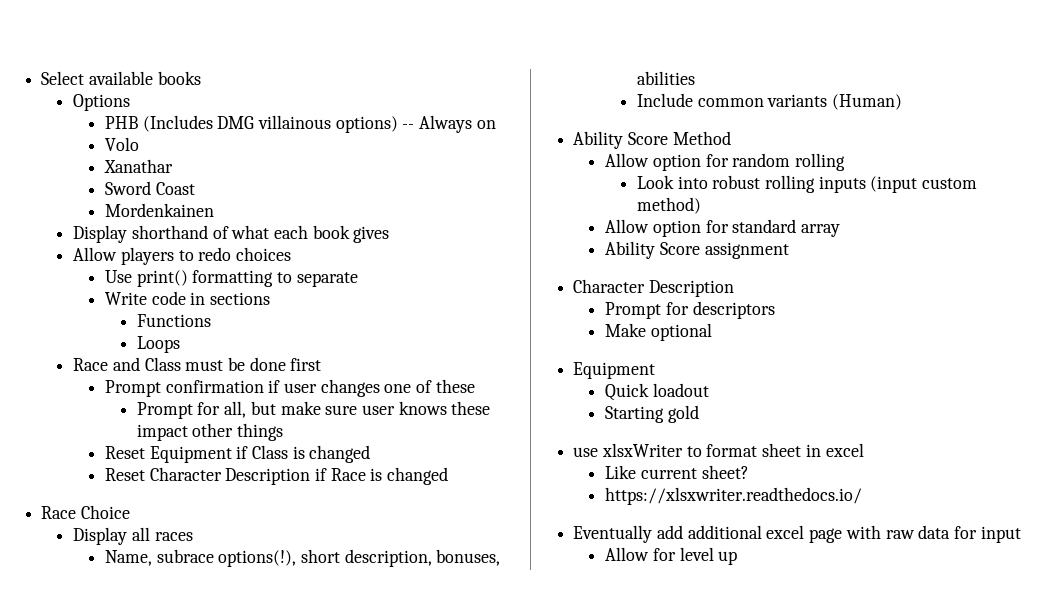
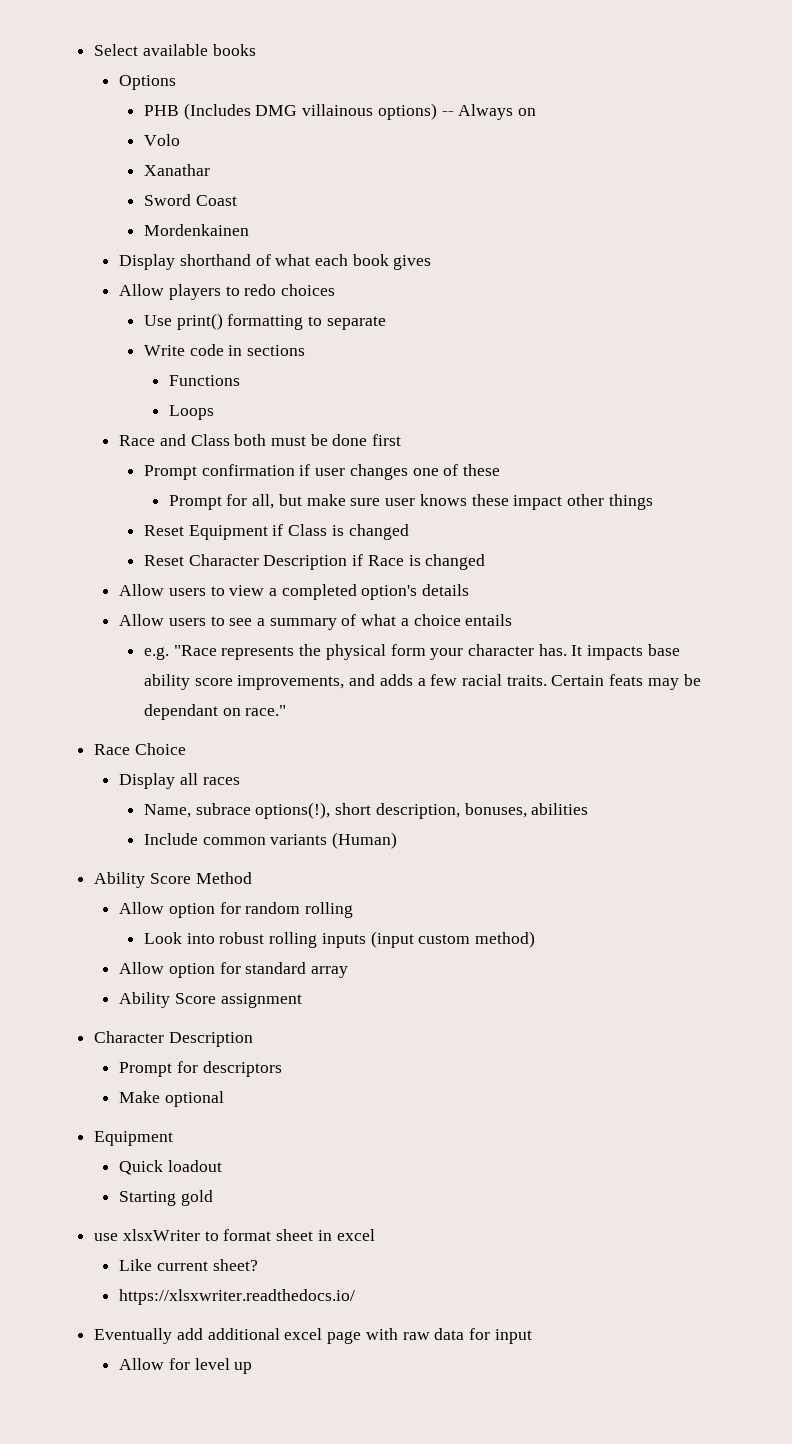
- Race and Class must be done first
+ Race and Class both must be done first
+ Allow users to view a completed option's details
+ Allow users to see a summary of what a choice entails
+ e.g. "Race represents the physical form your character has. It impacts base ability score improvements, and adds a few racial traits. Certain feats may be dependant on race."

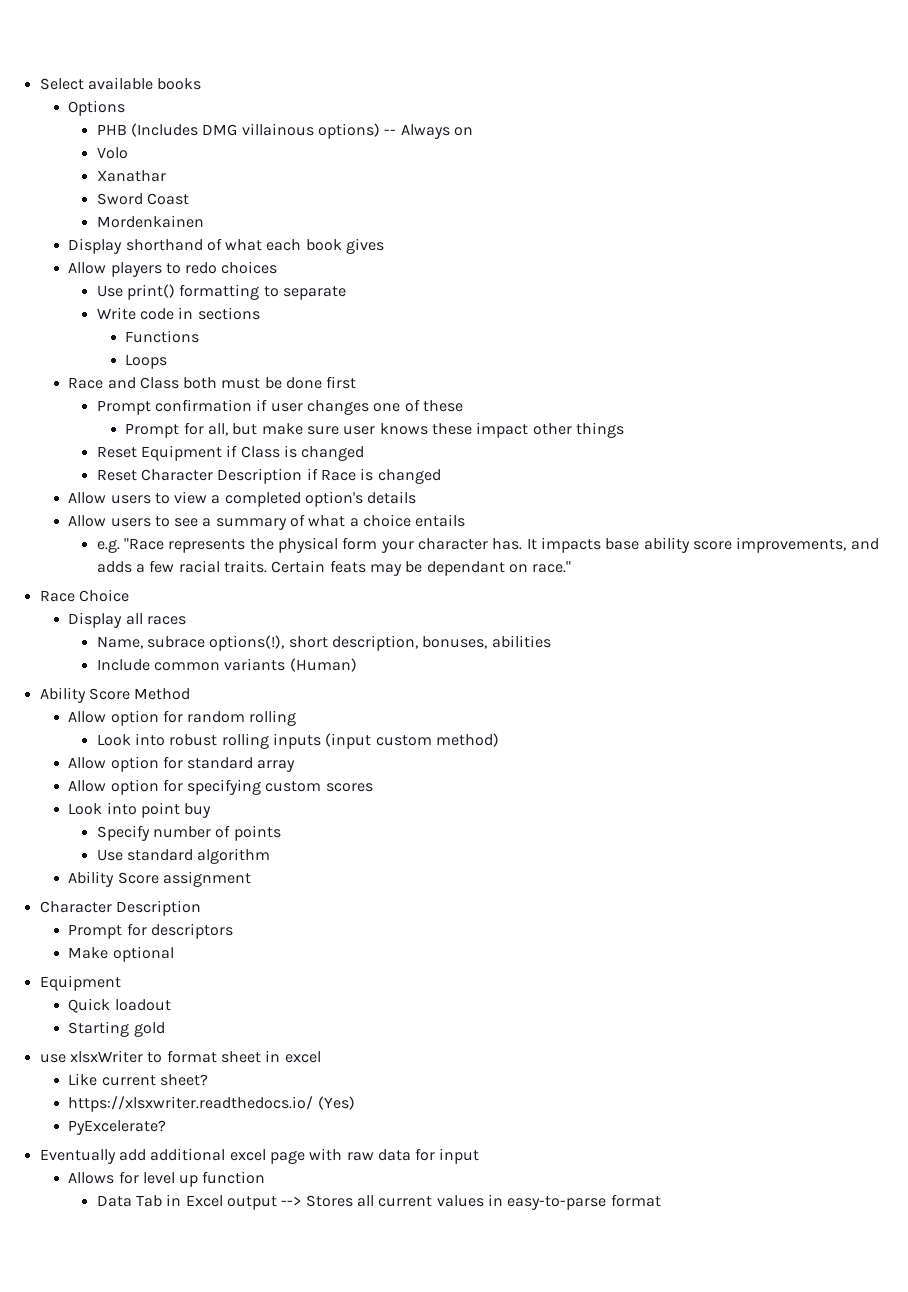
+ Allow option for specifying custom scores
+ Look into point buy
+ Specify number of points
+ Use standard algorithm
- https://xlsxwriter.readthedocs.io/
+ https://xlsxwriter.readthedocs.io/ (Yes)
+ PyExcelerate?
- Allow for level up
+ Allows for level up function
+ Data Tab in Excel output --> Stores all current values in easy-to-parse format

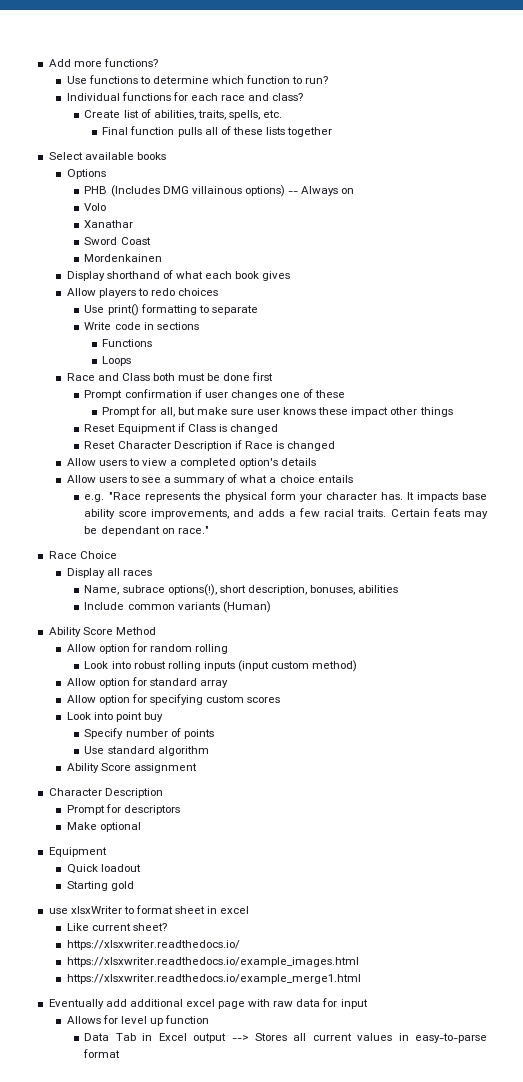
+ Add more functions?
+ Use functions to determine which function to run?
+ Individual functions for each race and class?
+ Create list of abilities, traits, spells, etc.
+ Final function pulls all of these lists together
- https://xlsxwriter.readthedocs.io/ (Yes)
- PyExcelerate?
+ https://xlsxwriter.readthedocs.io/
+ https://xlsxwriter.readthedocs.io/example_images.html
+ https://xlsxwriter.readthedocs.io/example_merge1.html

